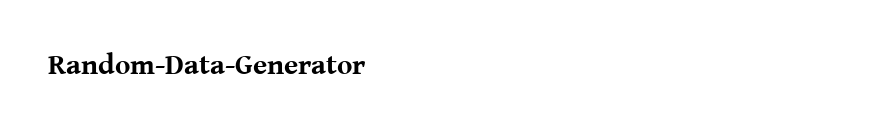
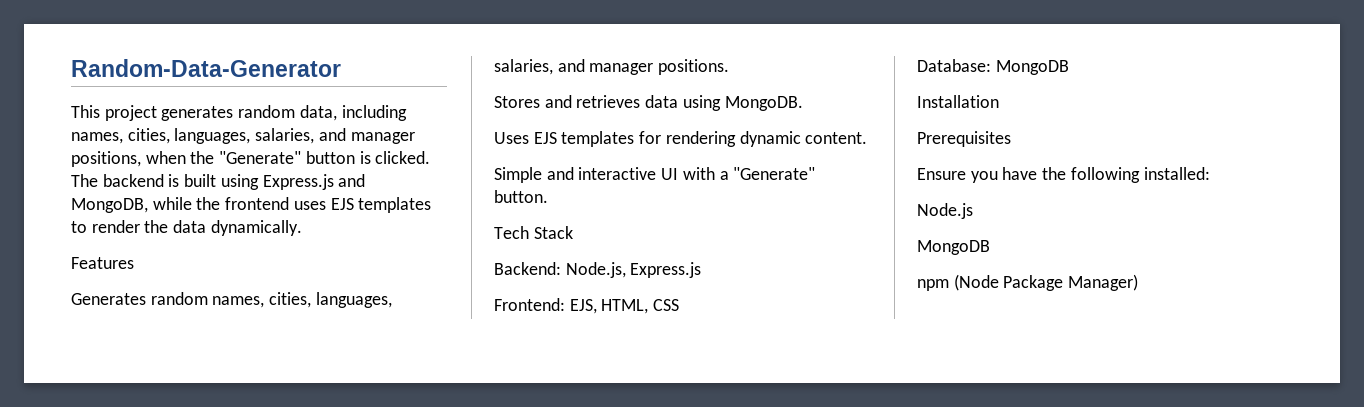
+ This project generates random data, including names, cities, languages, salaries, and manager positions, when the "Generate" button is clicked. The backend is built using Express.js and MongoDB, while the frontend uses EJS templates to render the data dynamically.
+ Features
+ Generates random names, cities, languages, salaries, and manager positions.
+ Stores and retrieves data using MongoDB.
+ Uses EJS templates for rendering dynamic content.
+ Simple and interactive UI with a "Generate" button.
+ Tech Stack
+ Backend: Node.js, Express.js
+ Frontend: EJS, HTML, CSS
+ Database: MongoDB
+ Installation
+ Prerequisites
+ Ensure you have the following installed:
+ Node.js
+ MongoDB
+ npm (Node Package Manager)

